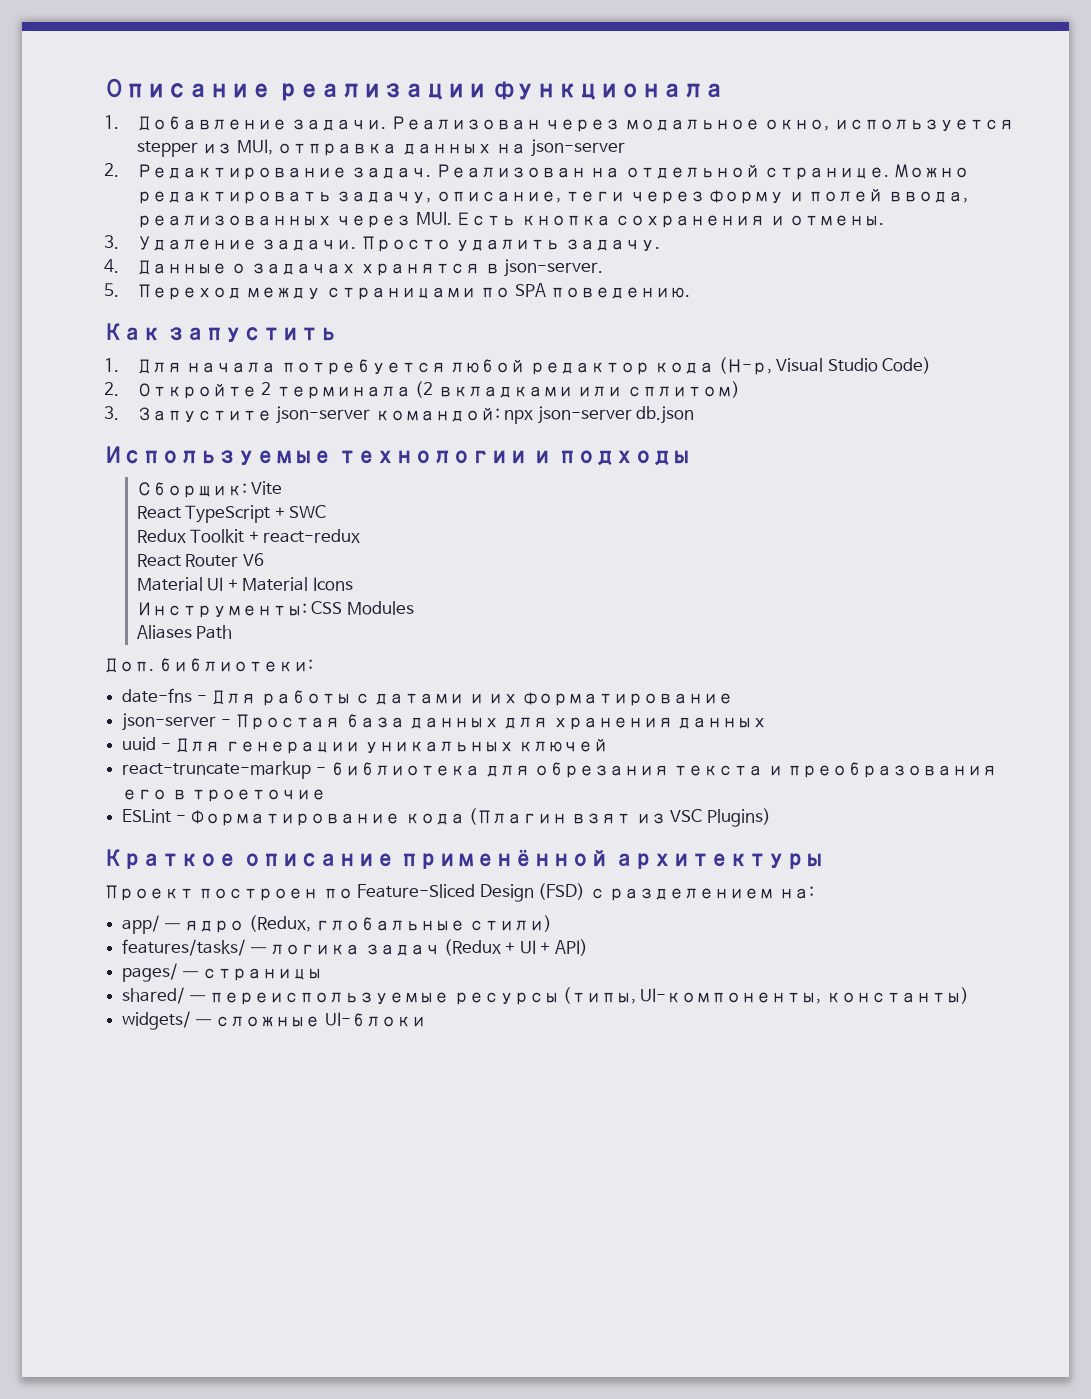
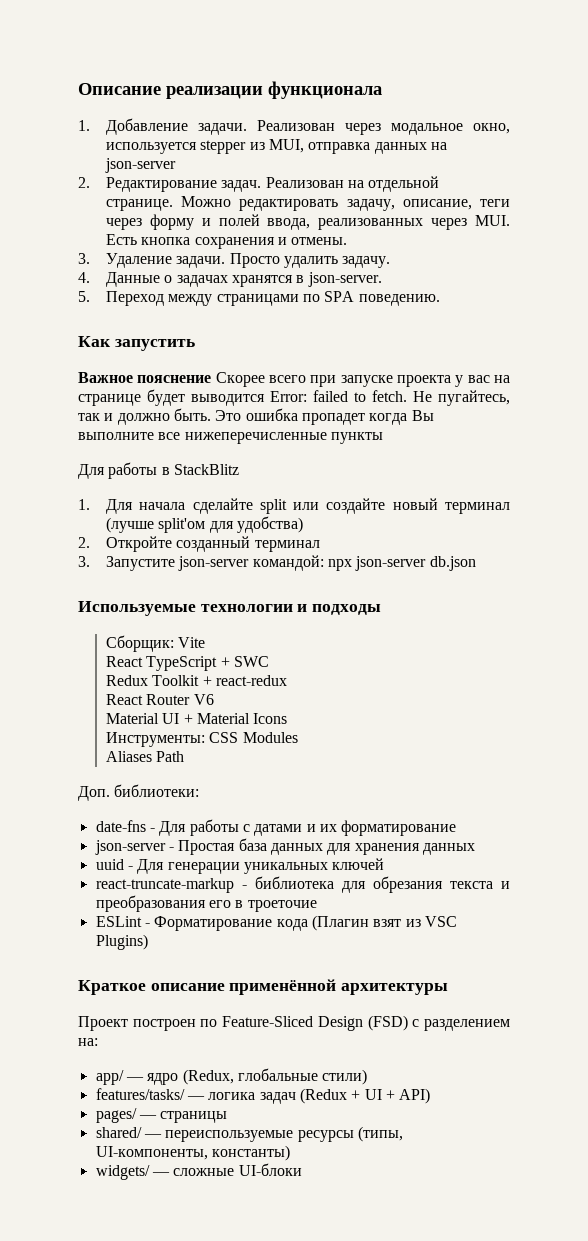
- 1. Для начала потребуется любой редактор кода (Н-р, Visual Studio Code)
- 2. Откройте 2 терминала (2 вкладками или сплитом)
+ Важное пояснение Скорее всего при запуске проекта у вас на странице будет выводится Error: failed to fetch. Не пугайтесь, так и должно быть. Это ошибка пропадет когда Вы выполните все нижеперечисленные пункты
+ Для работы в StackBlitz
+ 1. Для начала сделайте split или создайте новый терминал (лучше split'ом для удобства)
+ 2. Откройте созданный терминал

